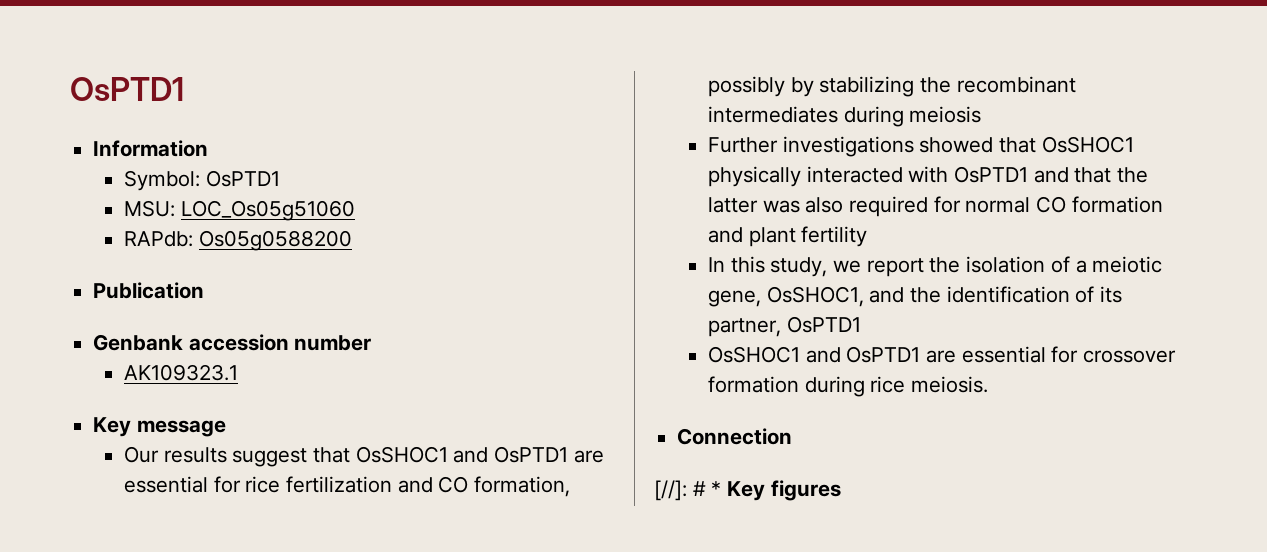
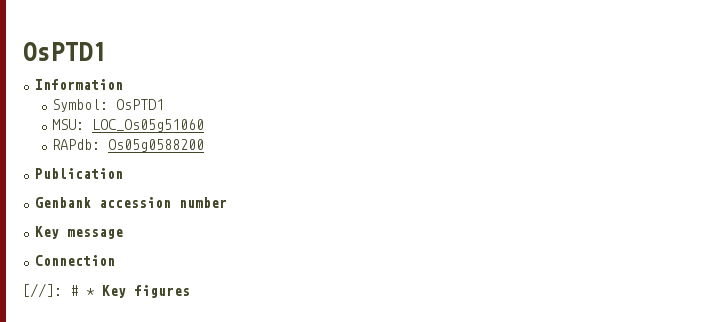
- AK109323.1
- Our results suggest that OsSHOC1 and OsPTD1 are essential for rice fertilization and CO formation, possibly by stabilizing the recombinant intermediates during meiosis
- Further investigations showed that OsSHOC1 physically interacted with OsPTD1 and that the latter was also required for normal CO formation and plant fertility
- In this study, we report the isolation of a meiotic gene, OsSHOC1, and the identification of its partner, OsPTD1
- OsSHOC1 and OsPTD1 are essential for crossover formation during rice meiosis.

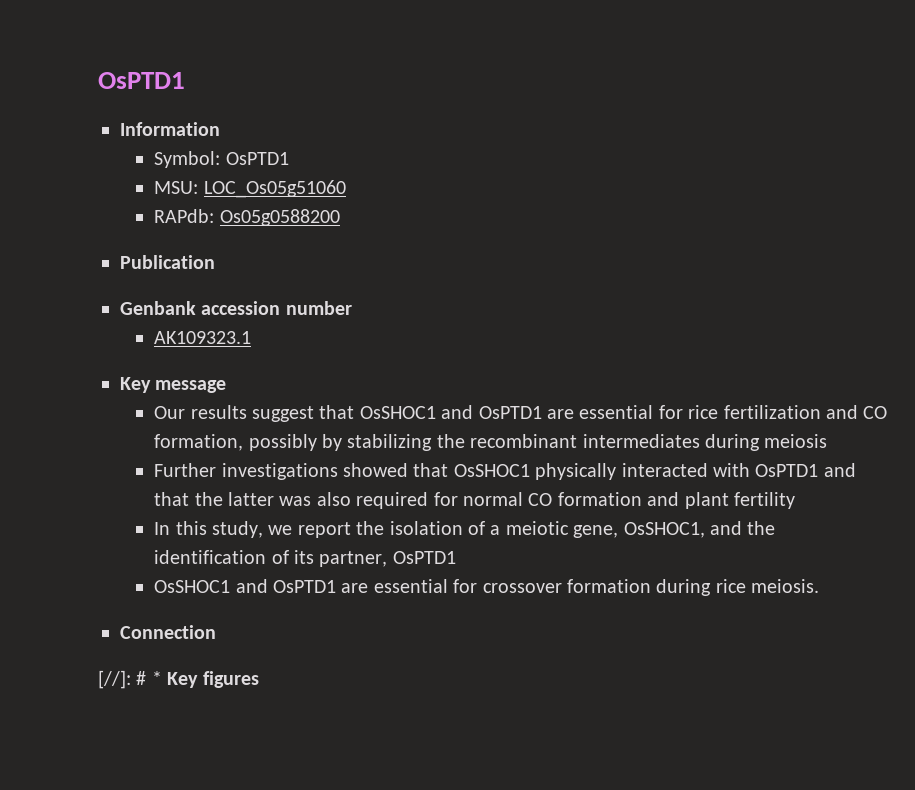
+ AK109323.1
+ Our results suggest that OsSHOC1 and OsPTD1 are essential for rice fertilization and CO formation, possibly by stabilizing the recombinant intermediates during meiosis
+ Further investigations showed that OsSHOC1 physically interacted with OsPTD1 and that the latter was also required for normal CO formation and plant fertility
+ In this study, we report the isolation of a meiotic gene, OsSHOC1, and the identification of its partner, OsPTD1
+ OsSHOC1 and OsPTD1 are essential for crossover formation during rice meiosis.

